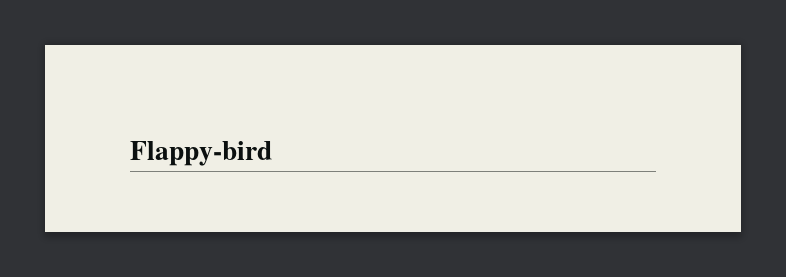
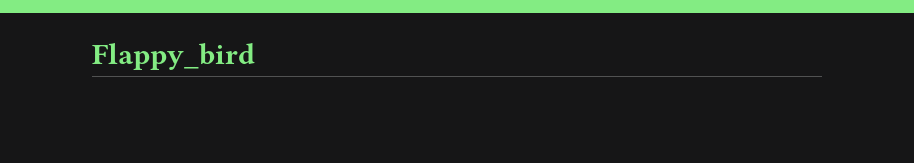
- Flappy-bird
+ Flappy_bird

